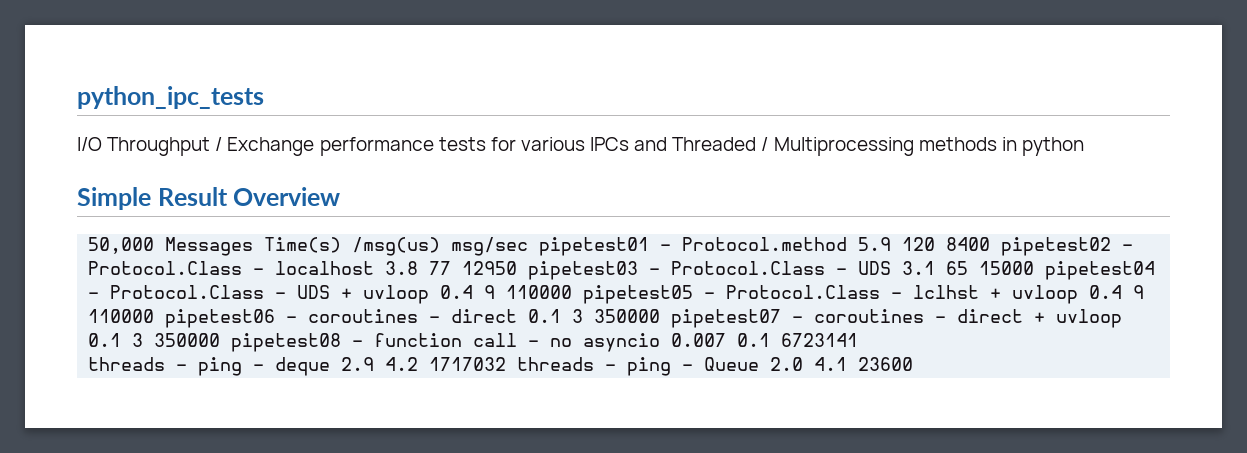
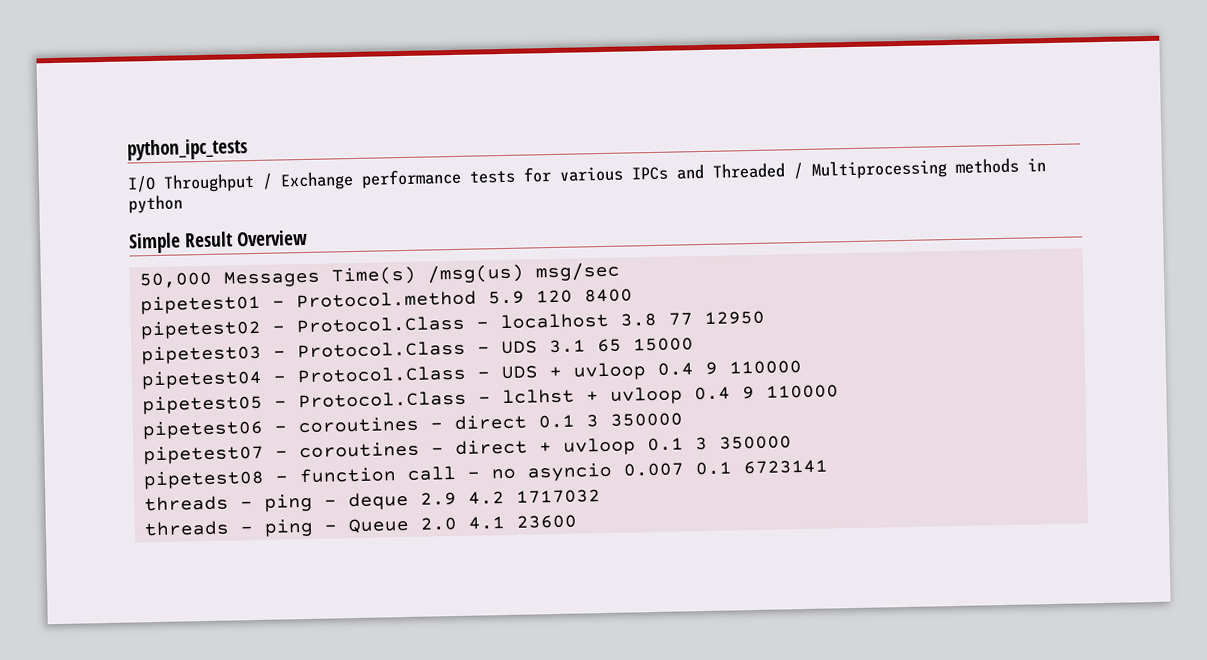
- 50,000 Messages Time(s) /msg(us) msg/sec pipetest01 - Protocol.method 5.9 120 8400 pipetest02 - Protocol.Class - localhost 3.8 77 12950 pipetest03 - Protocol.Class - UDS 3.1 65 15000 pipetest04 - Protocol.Class - UDS + uvloop 0.4 9 110000 pipetest05 - Protocol.Class - lclhst + uvloop 0.4 9 110000 pipetest06 - coroutines - direct 0.1 3 350000 pipetest07 - coroutines - direct + uvloop 0.1 3 350000 pipetest08 - function call - no asyncio 0.007 0.1 6723141
+ 50,000 Messages Time(s) /msg(us) msg/sec
+ pipetest01 - Protocol.method 5.9 120 8400
+ pipetest02 - Protocol.Class - localhost 3.8 77 12950
+ pipetest03 - Protocol.Class - UDS 3.1 65 15000
+ pipetest04 - Protocol.Class - UDS + uvloop 0.4 9 110000
+ pipetest05 - Protocol.Class - lclhst + uvloop 0.4 9 110000
+ pipetest06 - coroutines - direct 0.1 3 350000
+ pipetest07 - coroutines - direct + uvloop 0.1 3 350000
+ pipetest08 - function call - no asyncio 0.007 0.1 6723141
- threads - ping - deque 2.9 4.2 1717032 threads - ping - Queue 2.0 4.1 23600
+ threads - ping - deque 2.9 4.2 1717032
+ threads - ping - Queue 2.0 4.1 23600

